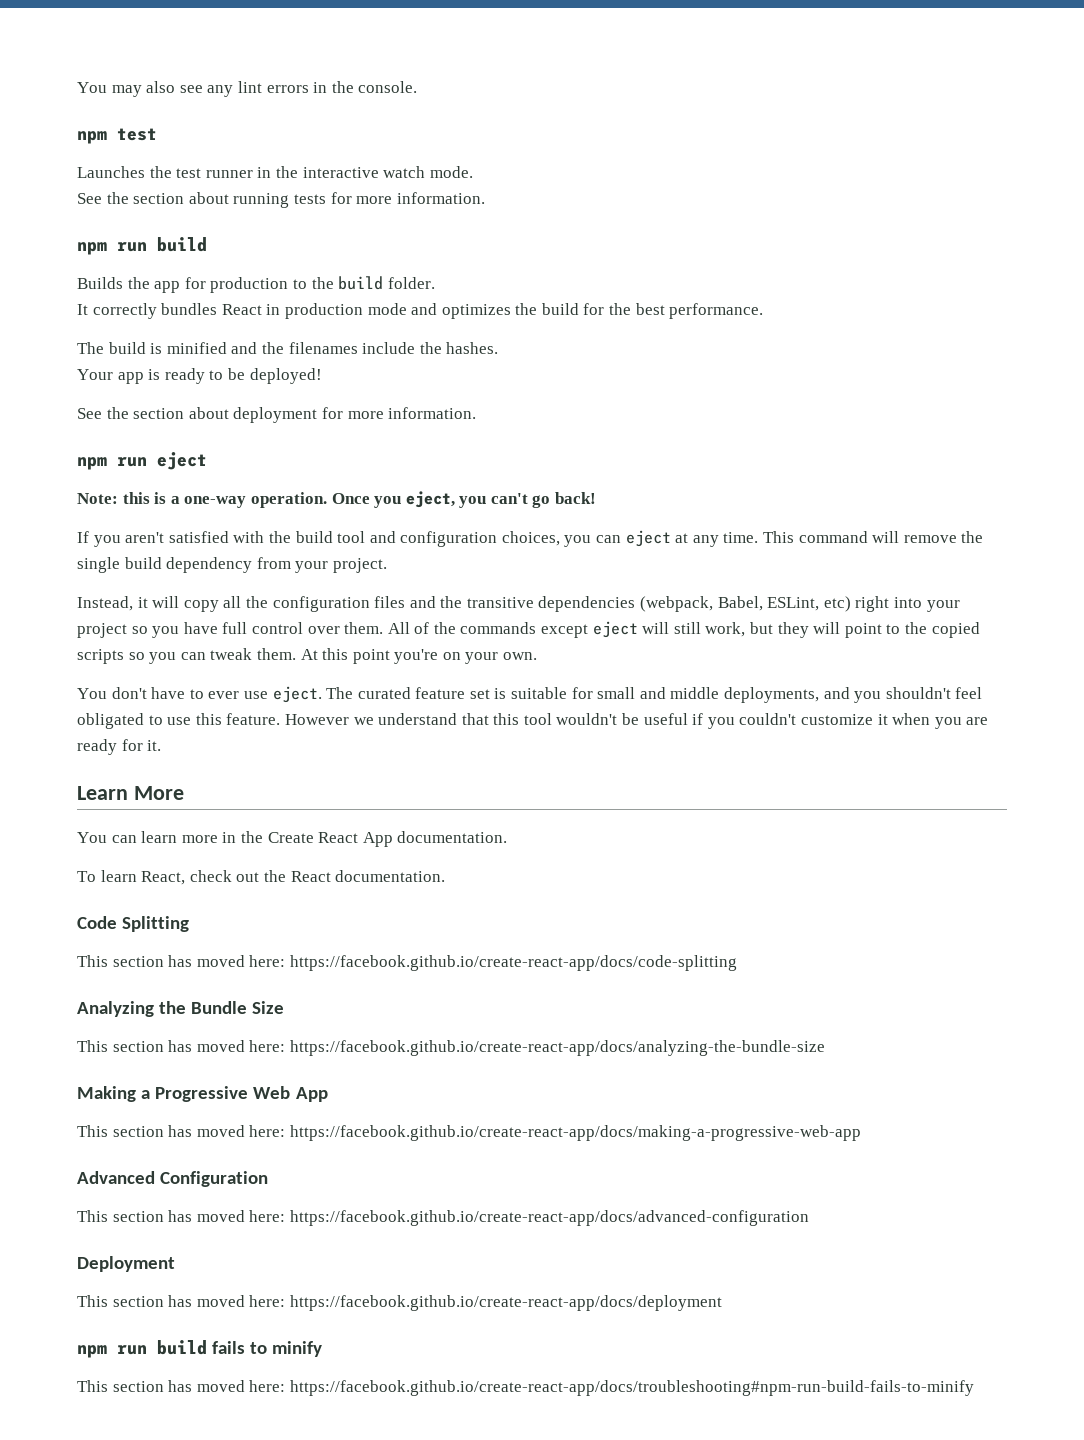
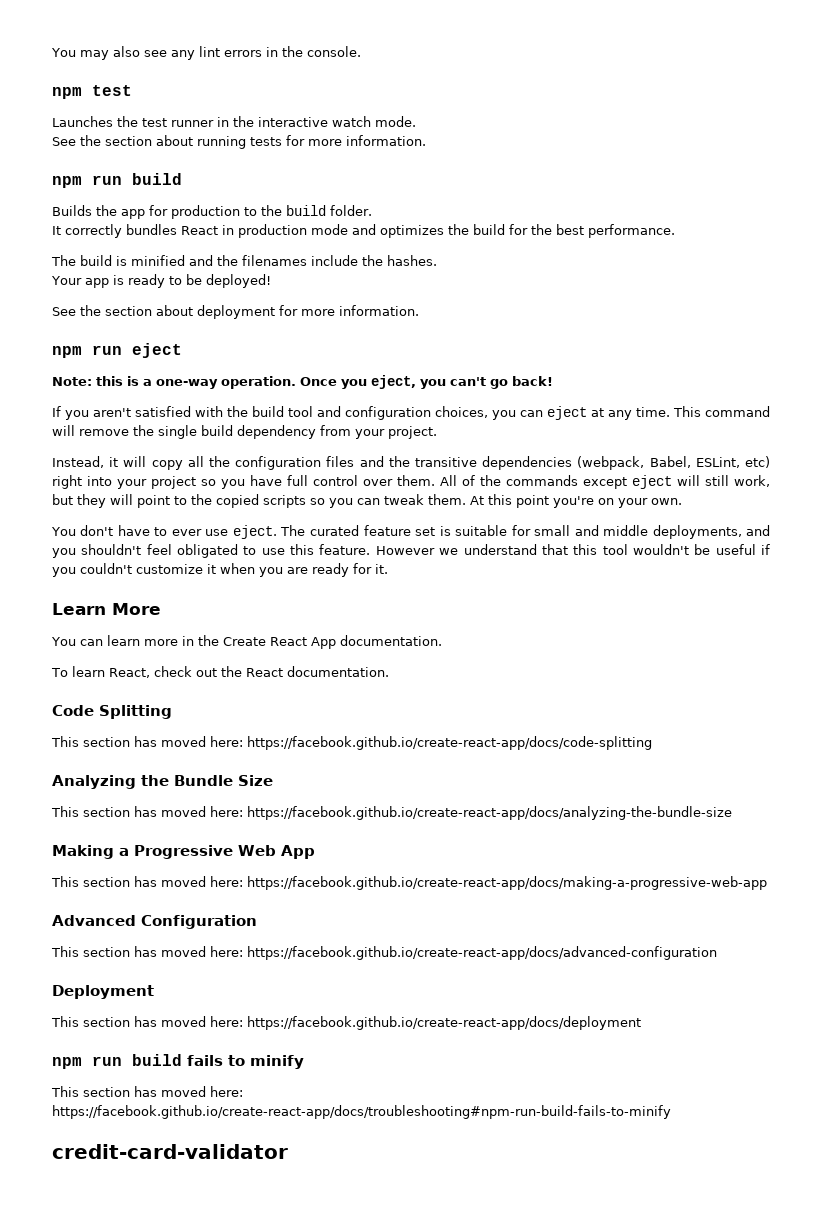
+ credit-card-validator

